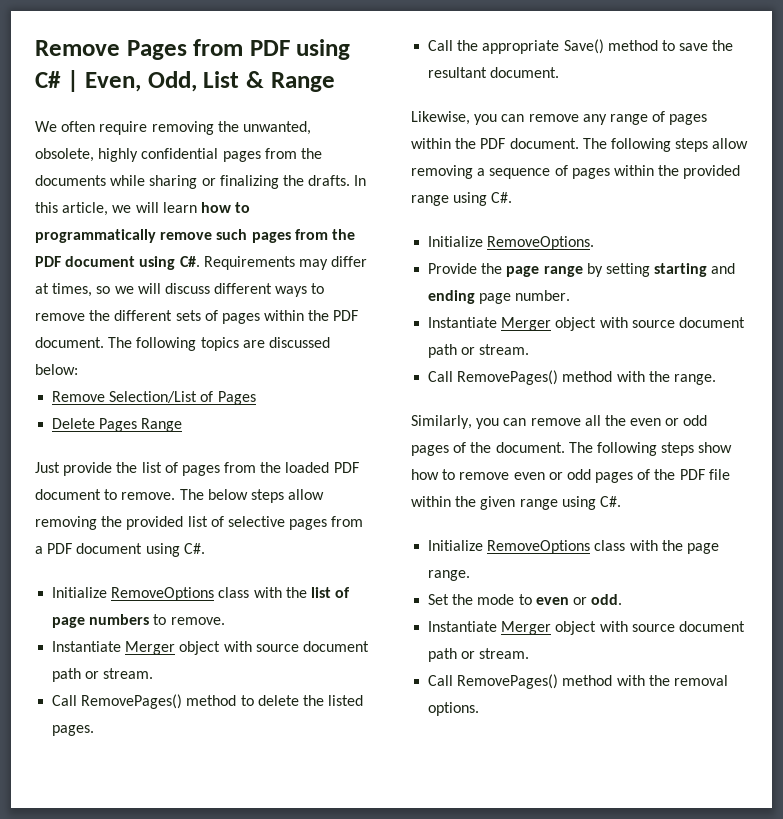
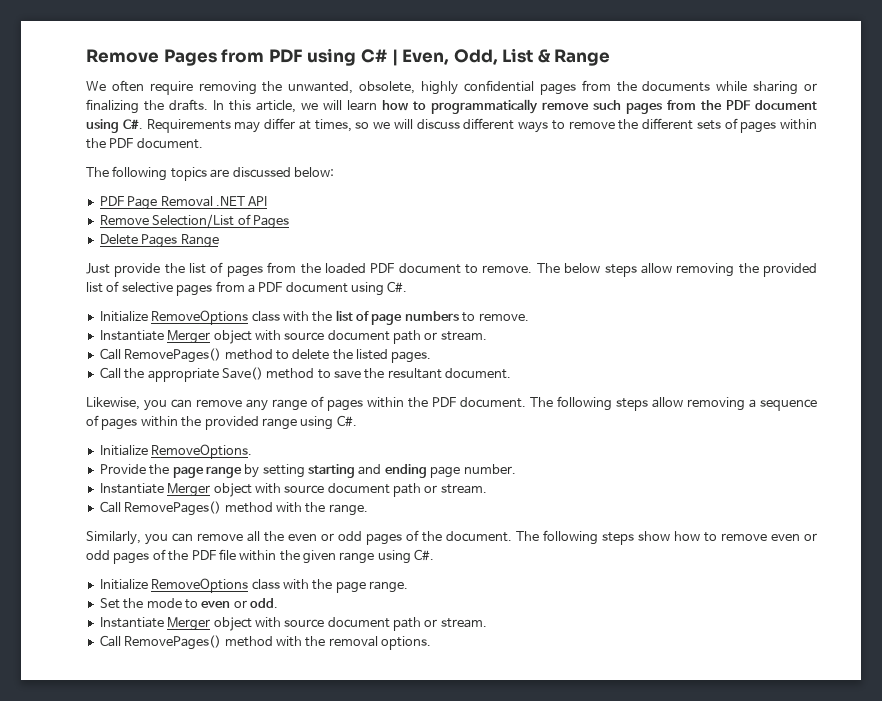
- In this article, we will learn how to programmatically remove such pages from the PDF document using C#. Requirements may differ at times, so we will discuss different ways to remove the different sets of pages within the PDF document. The following topics are discussed below:
+ In this article, we will learn how to programmatically remove such pages from the PDF document using C#. Requirements may differ at times, so we will discuss different ways to remove the different sets of pages within the PDF document.
+ The following topics are discussed below:
+ PDF Page Removal .NET API

